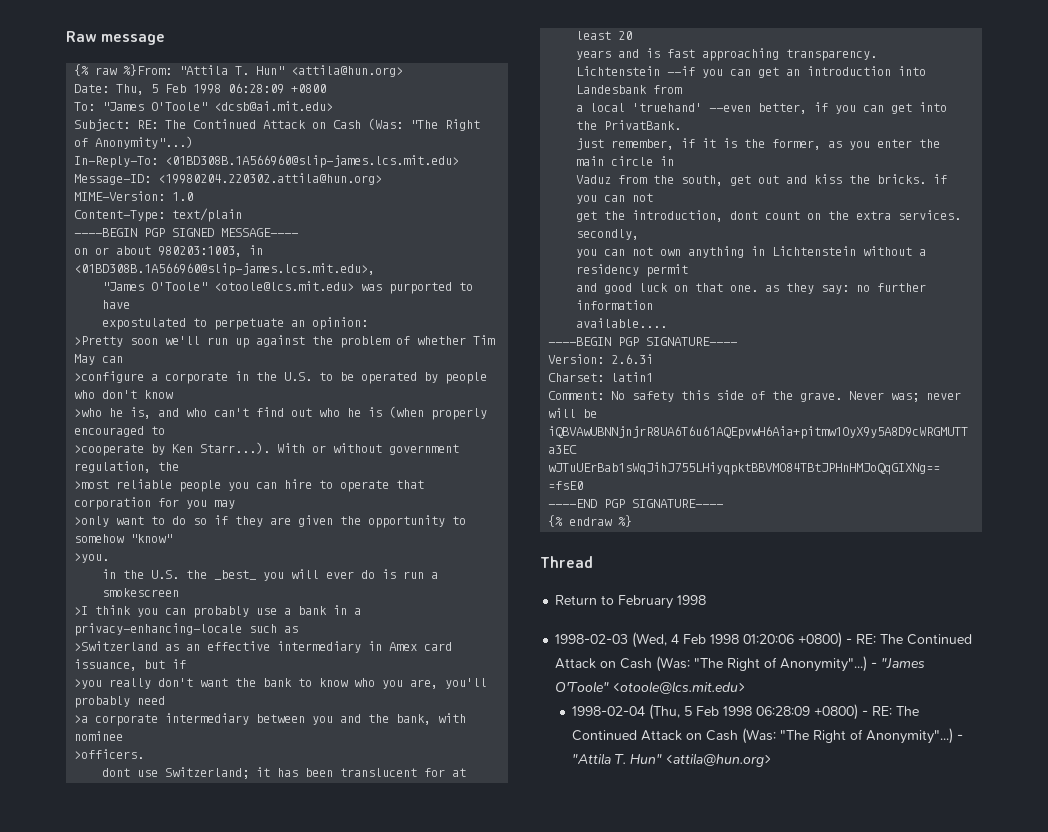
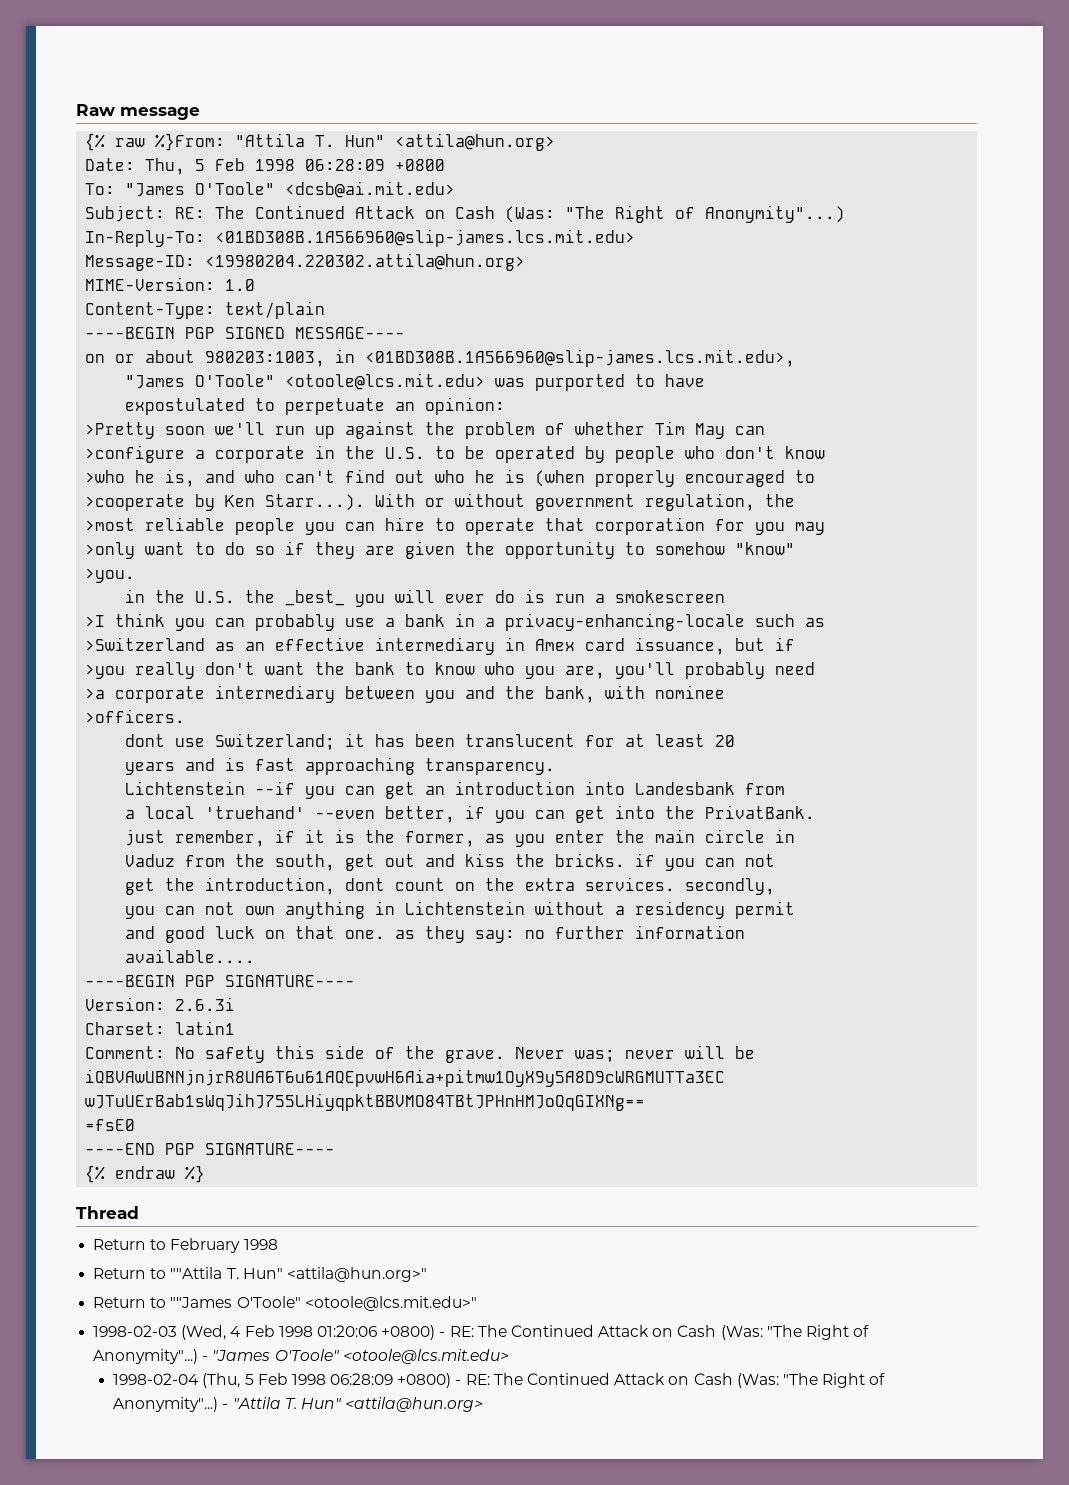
+ Return to ""Attila T. Hun" <attila@hun.org>"
+ Return to ""James O'Toole" <otoole@lcs.mit.edu>"

